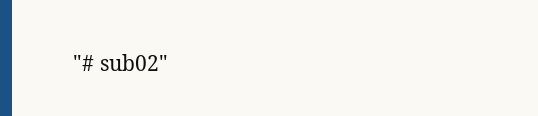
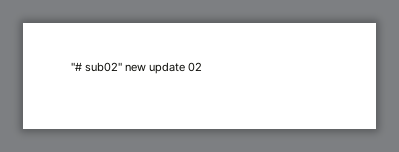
- "# sub02"
+ "# sub02" new update 02

